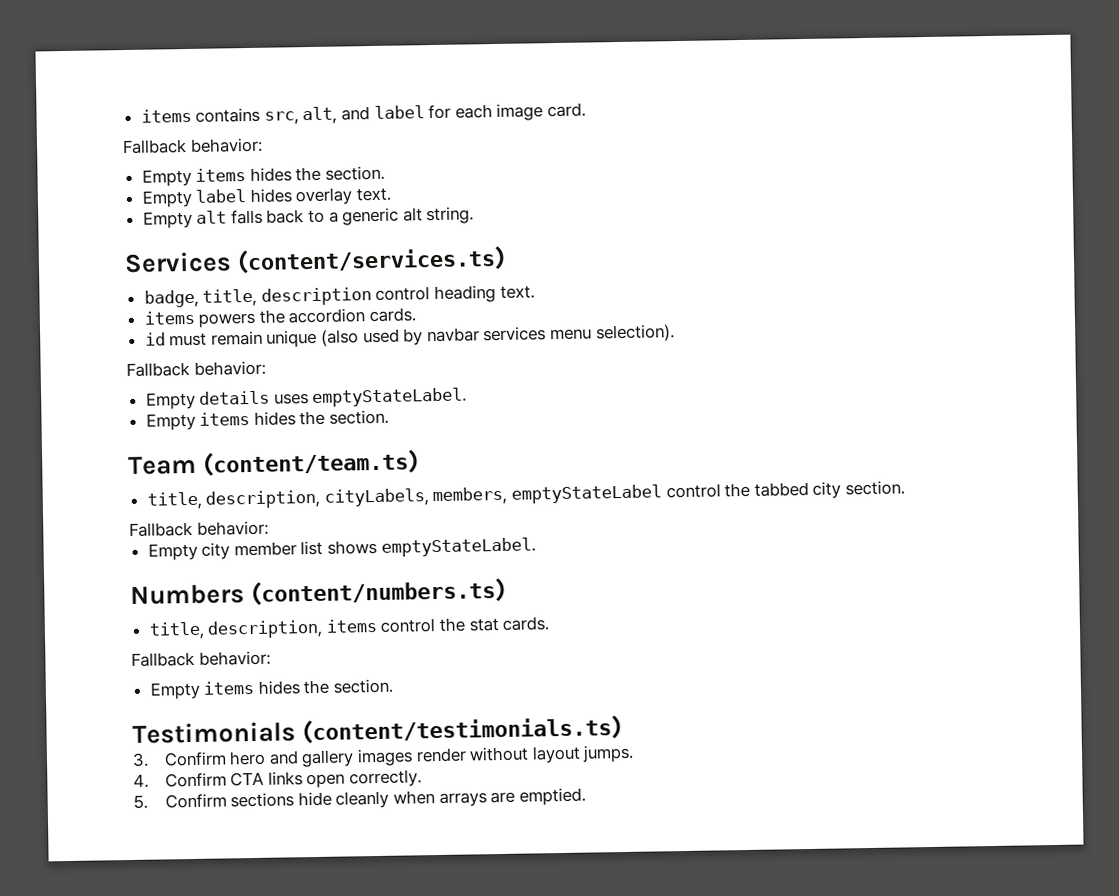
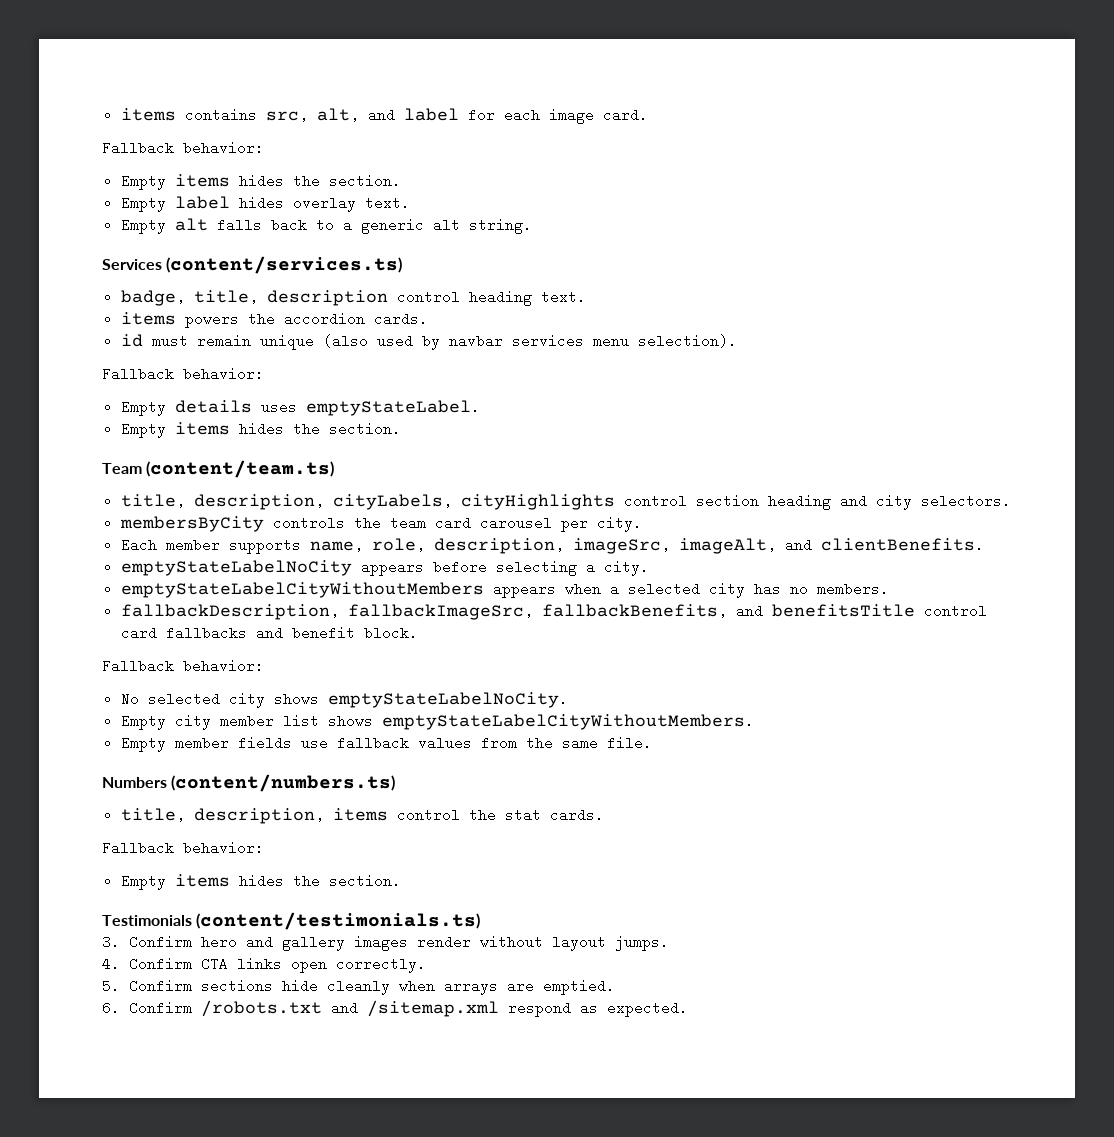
- title, description, cityLabels, members, emptyStateLabel control the tabbed city section.
+ title, description, cityLabels, cityHighlights control section heading and city selectors.
+ membersByCity controls the team card carousel per city.
+ Each member supports name, role, description, imageSrc, imageAlt, and clientBenefits.
+ emptyStateLabelNoCity appears before selecting a city.
+ emptyStateLabelCityWithoutMembers appears when a selected city has no members.
+ fallbackDescription, fallbackImageSrc, fallbackBenefits, and benefitsTitle control card fallbacks and benefit block.
  Fallback behavior:
+ No selected city shows emptyStateLabelNoCity.
- Empty city member list shows emptyStateLabel.
+ Empty city member list shows emptyStateLabelCityWithoutMembers.
+ Empty member fields use fallback values from the same file.
+ 6. Confirm /robots.txt and /sitemap.xml respond as expected.

